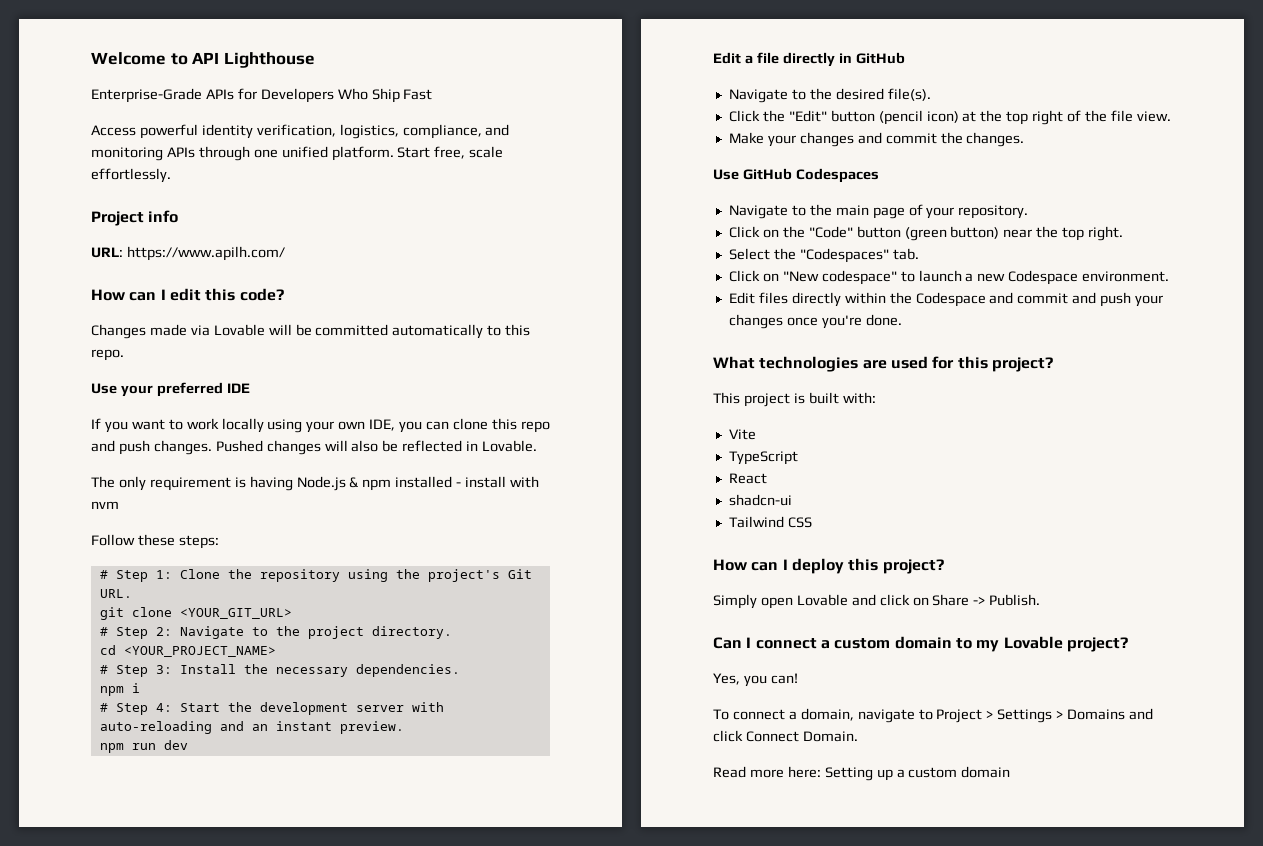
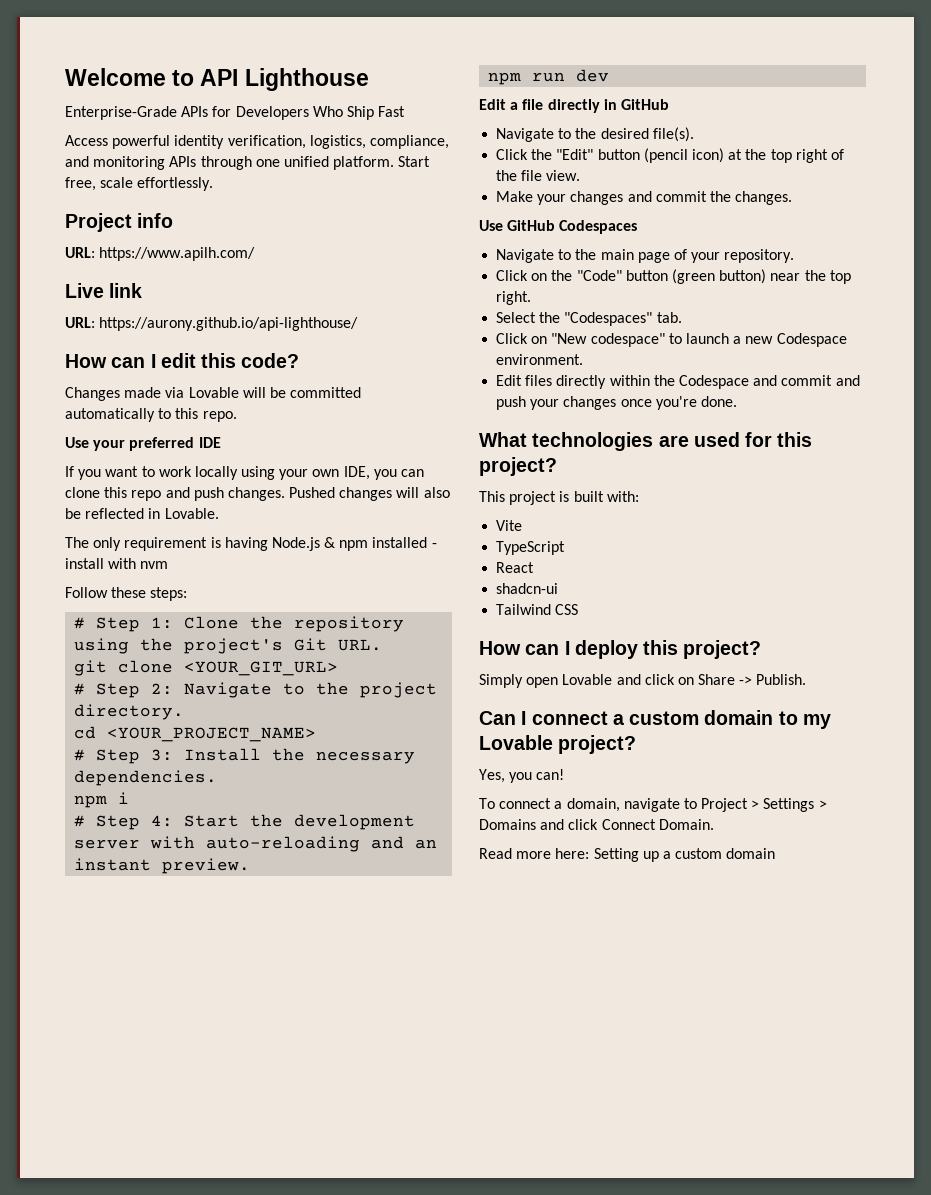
+ Live link
+ URL: https://aurony.github.io/api-lighthouse/

